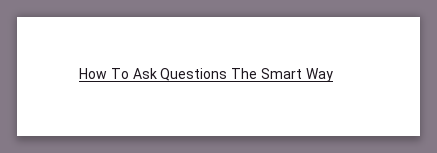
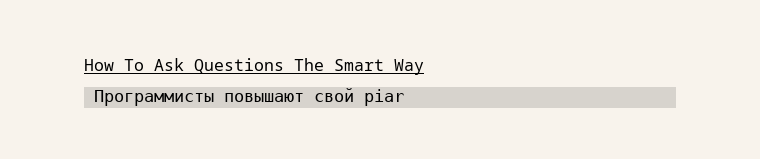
+ Программисты повышают свой piar

